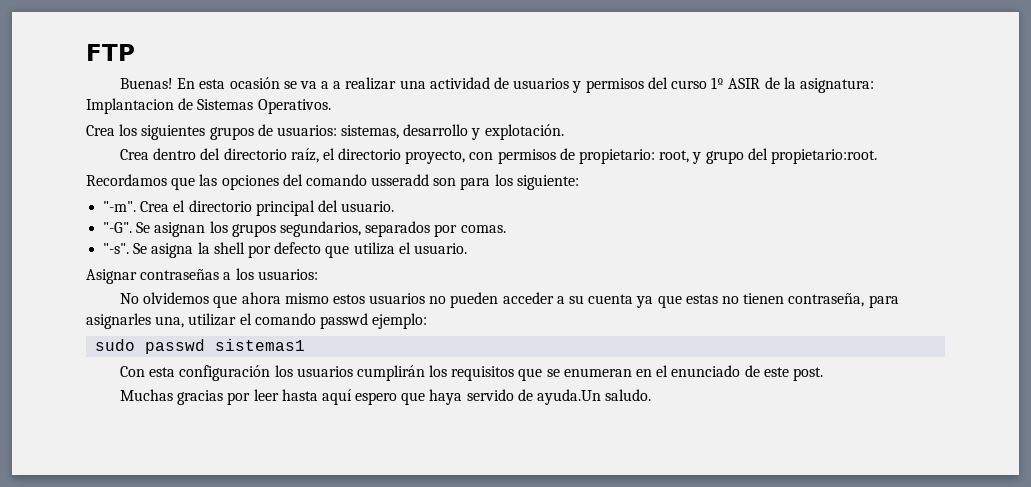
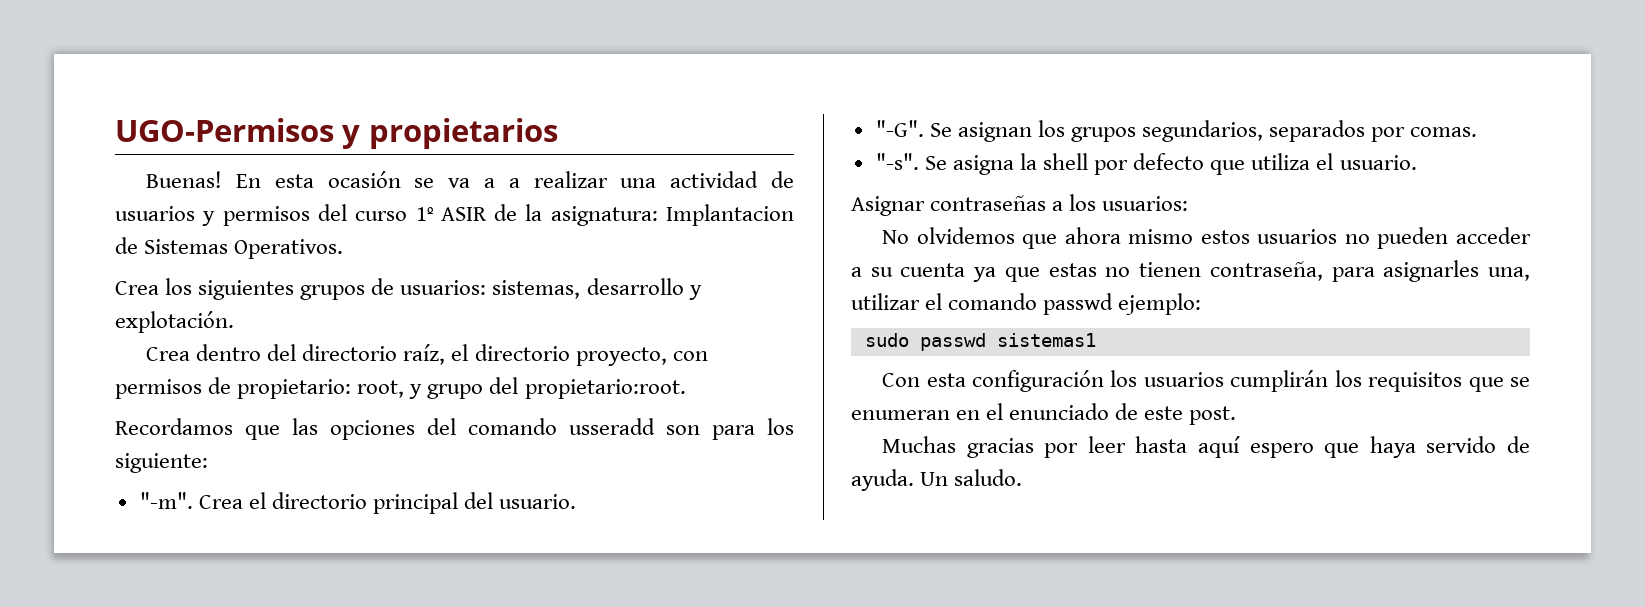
- FTP
+ UGO-Permisos y propietarios
- Muchas gracias por leer hasta aquí espero que haya servido de ayuda.Un saludo.
+ Muchas gracias por leer hasta aquí espero que haya servido de ayuda. Un saludo.

